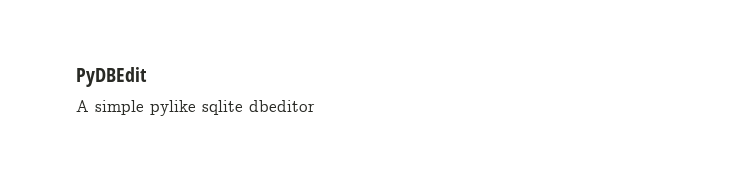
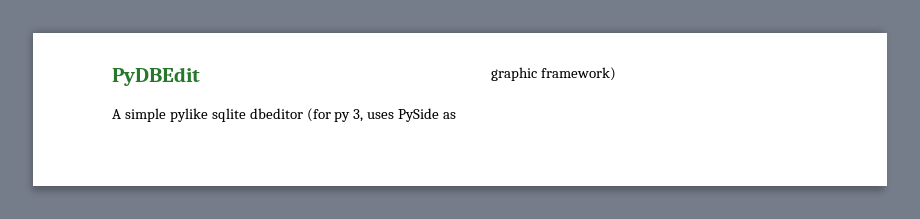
- A simple pylike sqlite dbeditor
+ A simple pylike sqlite dbeditor (for py 3, uses PySide as graphic framework)

